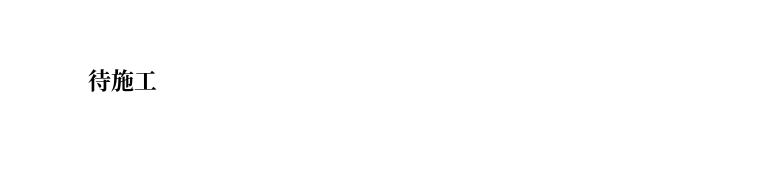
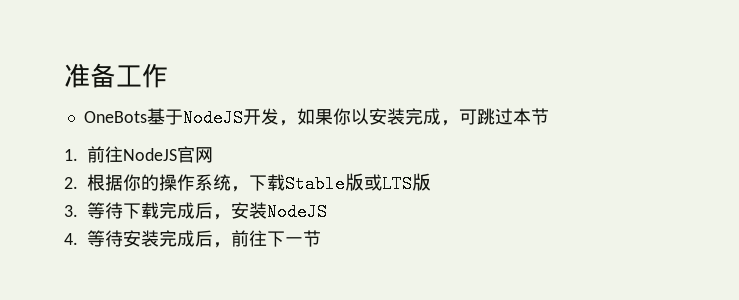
- 待施工
+ 准备工作
+ OneBots基于NodeJS开发，如果你以安装完成，可跳过本节
+ 1.前往NodeJS官网
+ 2.根据你的操作系统，下载Stable版或LTS版
+ 3.等待下载完成后，安装NodeJS
+ 4.等待安装完成后，前往下一节

